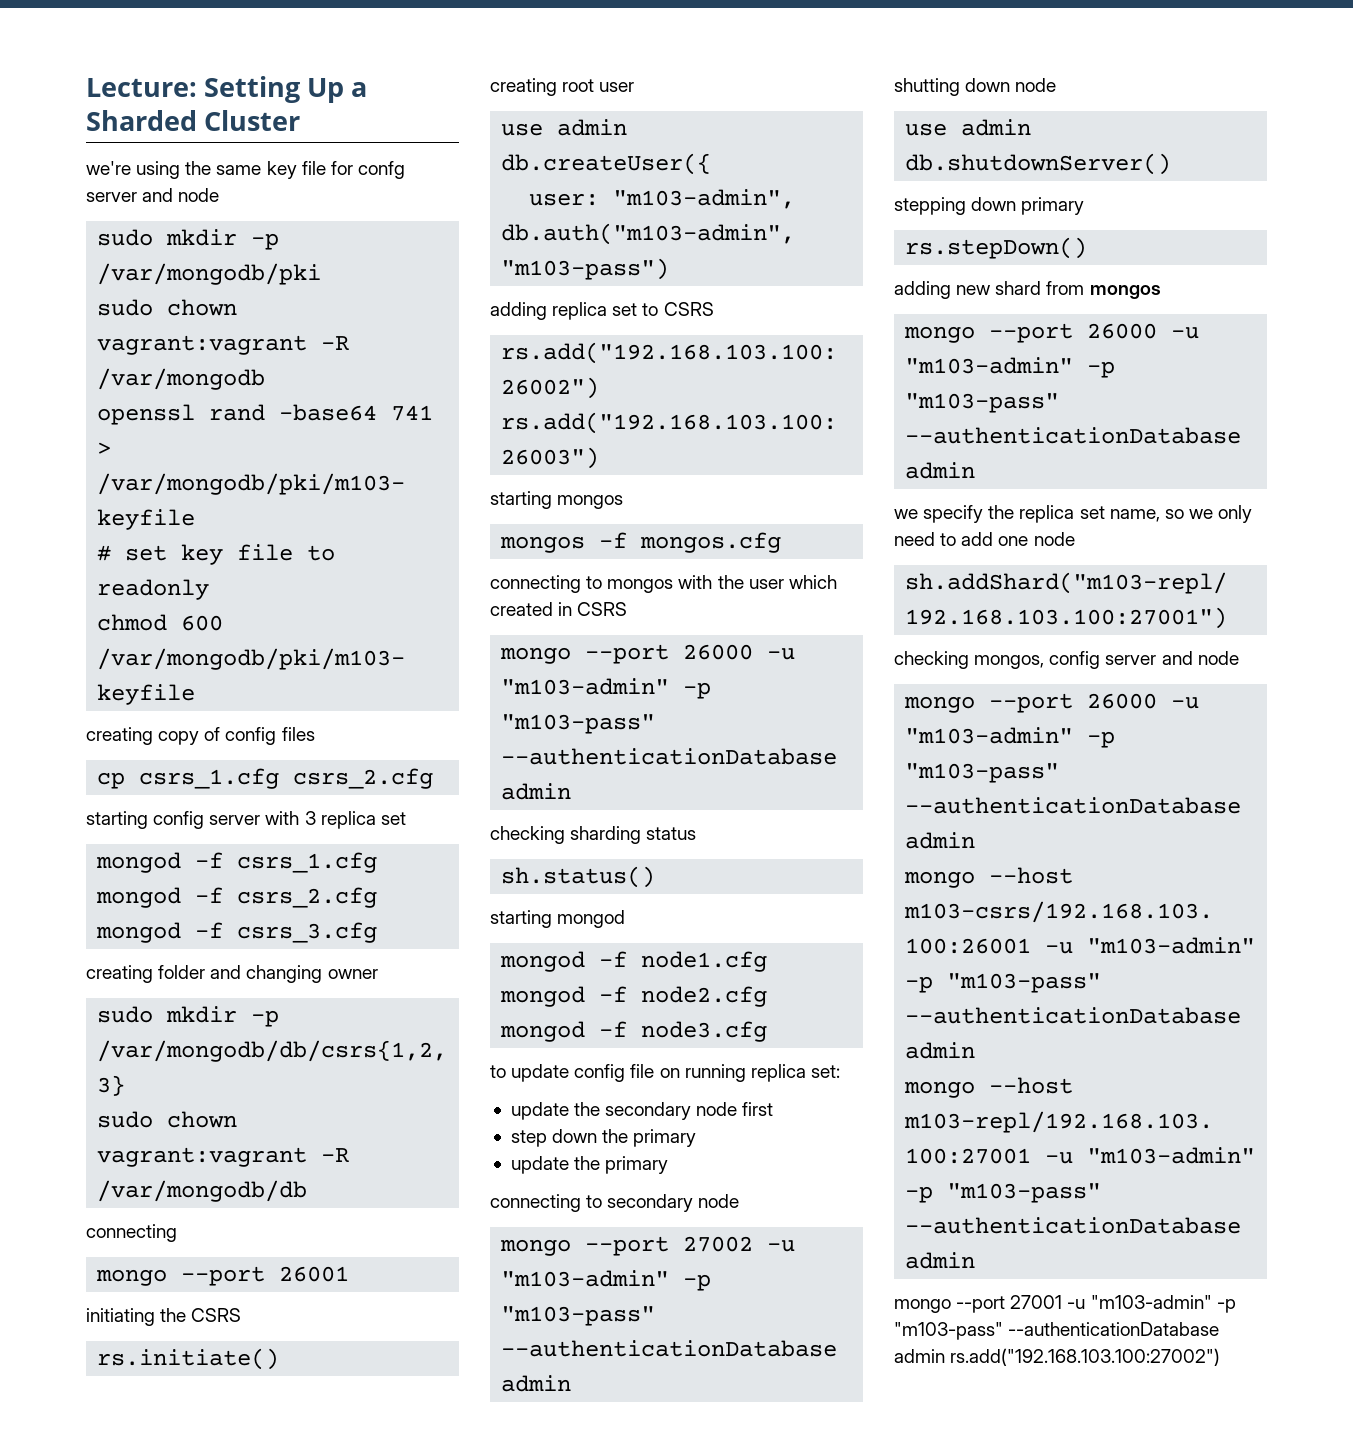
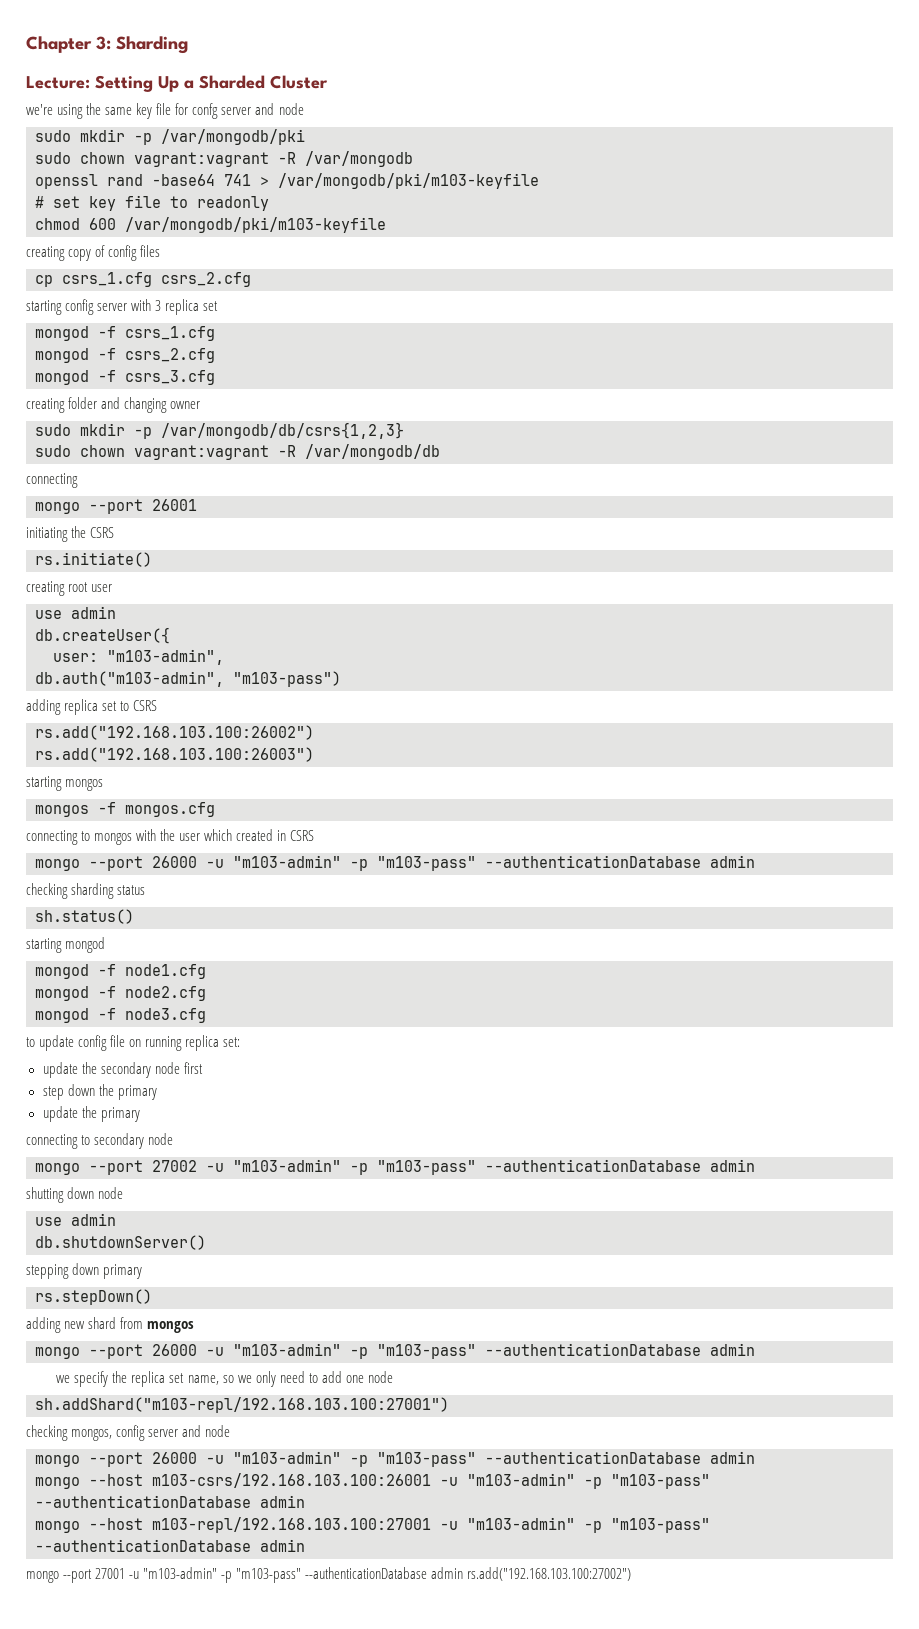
+ Chapter 3: Sharding

